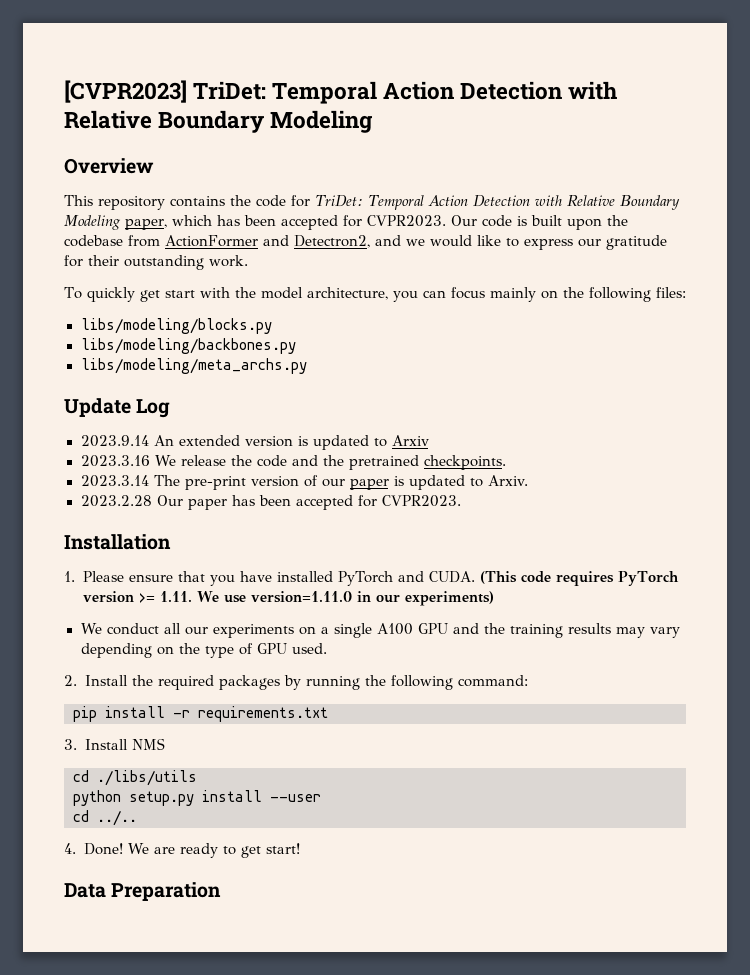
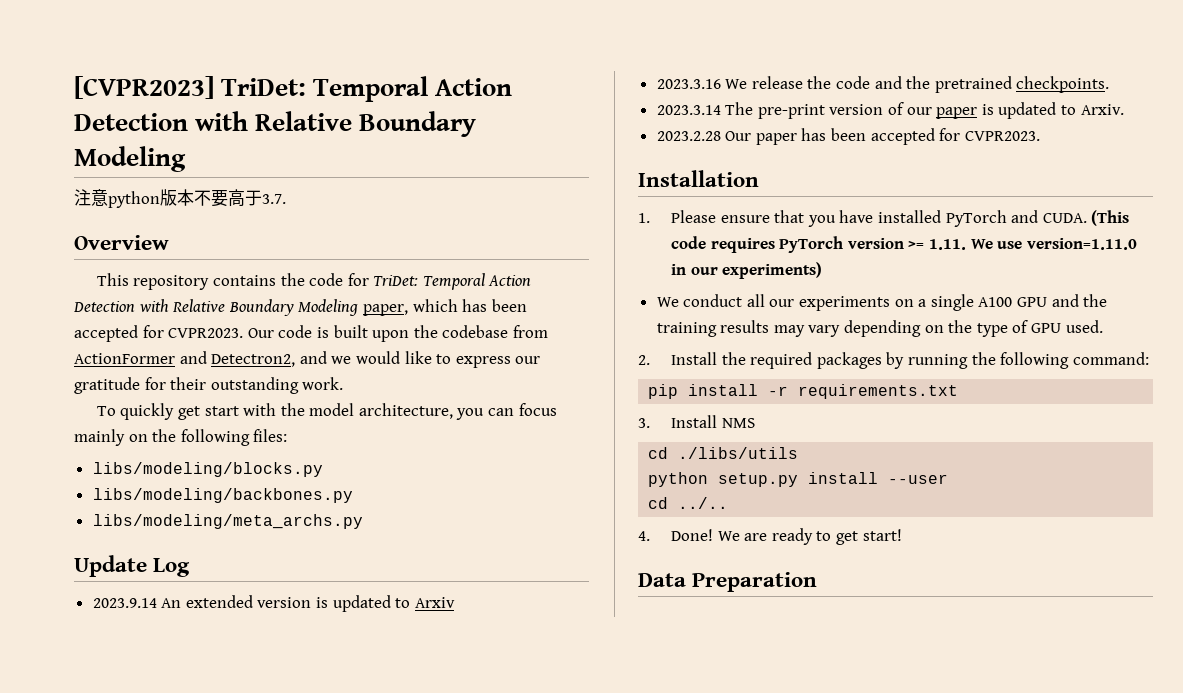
+ 注意python版本不要高于3.7.

